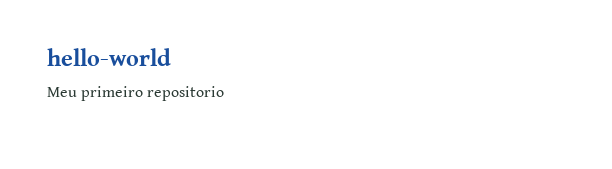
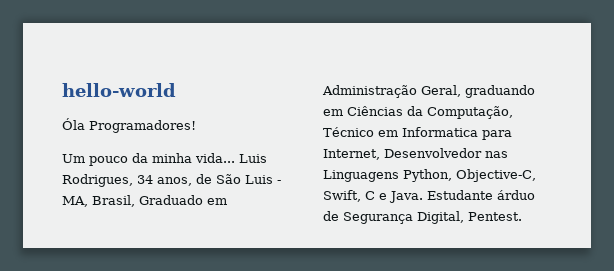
- Meu primeiro repositorio
+ Óla Programadores!
+ Um pouco da minha vida... Luis Rodrigues, 34 anos, de São Luis - MA, Brasil, Graduado em Administração Geral, graduando em Ciências da Computação, Técnico em Informatica para Internet, Desenvolvedor nas Linguagens Python, Objective-C, Swift, C e Java. Estudante árduo de Segurança Digital, Pentest.

